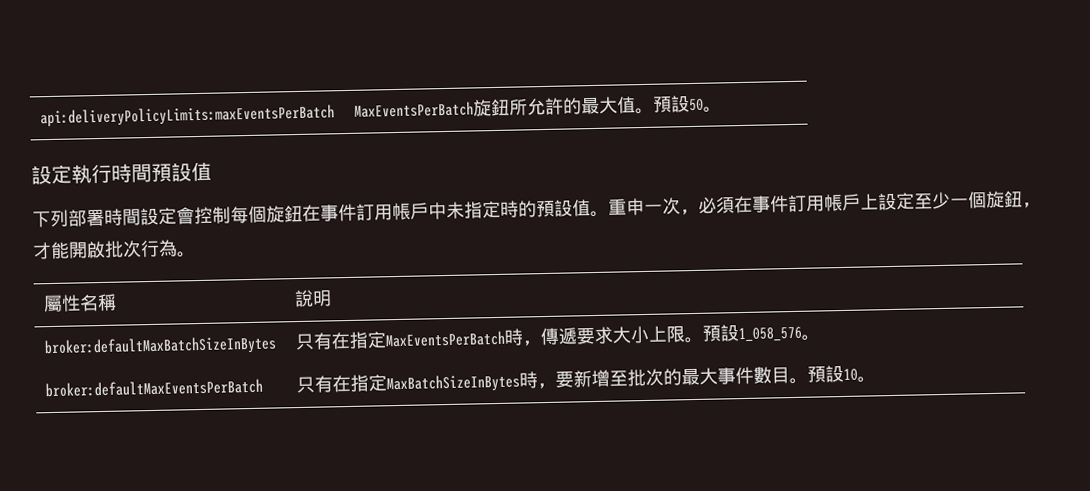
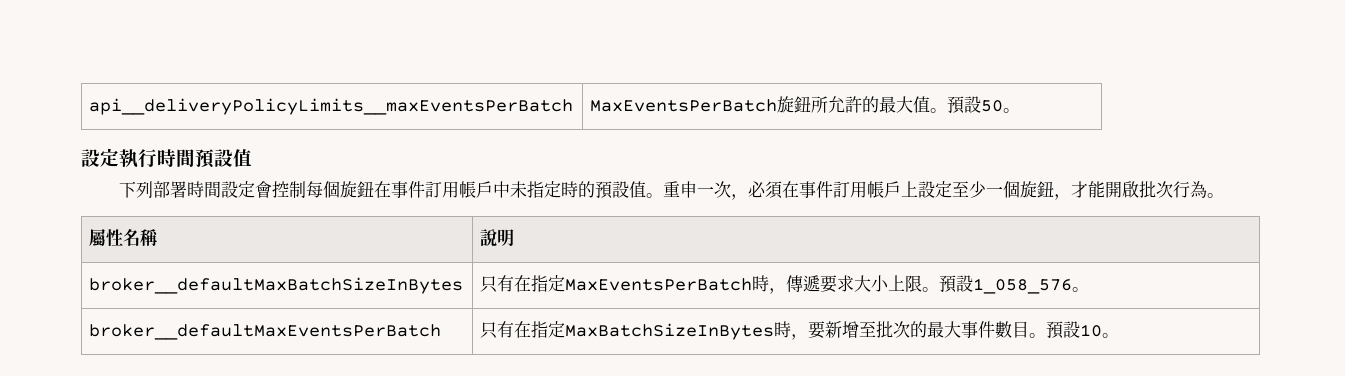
- api:deliveryPolicyLimits:maxEventsPerBatch | MaxEventsPerBatch旋鈕所允許的最大值。預設50。
+ api__deliveryPolicyLimits__maxEventsPerBatch | MaxEventsPerBatch旋鈕所允許的最大值。預設50。
- broker:defaultMaxBatchSizeInBytes | 只有在指定MaxEventsPerBatch時，傳遞要求大小上限。預設1_058_576。
+ broker__defaultMaxBatchSizeInBytes | 只有在指定MaxEventsPerBatch時，傳遞要求大小上限。預設1_058_576。
- broker:defaultMaxEventsPerBatch | 只有在指定MaxBatchSizeInBytes時，要新增至批次的最大事件數目。預設10。
+ broker__defaultMaxEventsPerBatch | 只有在指定MaxBatchSizeInBytes時，要新增至批次的最大事件數目。預設10。

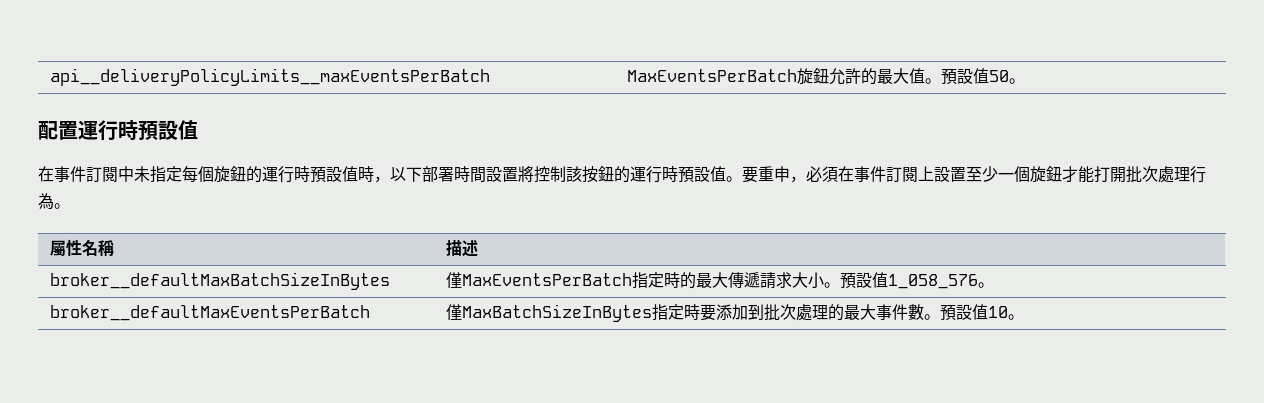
- api__deliveryPolicyLimits__maxEventsPerBatch | MaxEventsPerBatch旋鈕所允許的最大值。預設50。
+ api__deliveryPolicyLimits__maxEventsPerBatch | MaxEventsPerBatch旋鈕允許的最大值。預設值50。
- 設定執行時間預設值
+ 配置運行時預設值
- 下列部署時間設定會控制每個旋鈕在事件訂用帳戶中未指定時的預設值。重申一次，必須在事件訂用帳戶上設定至少一個旋鈕，才能開啟批次行為。
+ 在事件訂閱中未指定每個旋鈕的運行時預設值時，以下部署時間設置將控制該按鈕的運行時預設值。要重申，必須在事件訂閱上設置至少一個旋鈕才能打開批次處理行為。
- 屬性名稱 | 說明
+ 屬性名稱 | 描述
- broker__defaultMaxBatchSizeInBytes | 只有在指定MaxEventsPerBatch時，傳遞要求大小上限。預設1_058_576。
- broker__defaultMaxEventsPerBatch | 只有在指定MaxBatchSizeInBytes時，要新增至批次的最大事件數目。預設10。
+ broker__defaultMaxBatchSizeInBytes | 僅MaxEventsPerBatch指定時的最大傳遞請求大小。預設值1_058_576。
+ broker__defaultMaxEventsPerBatch | 僅MaxBatchSizeInBytes指定時要添加到批次處理的最大事件數。預設值10。

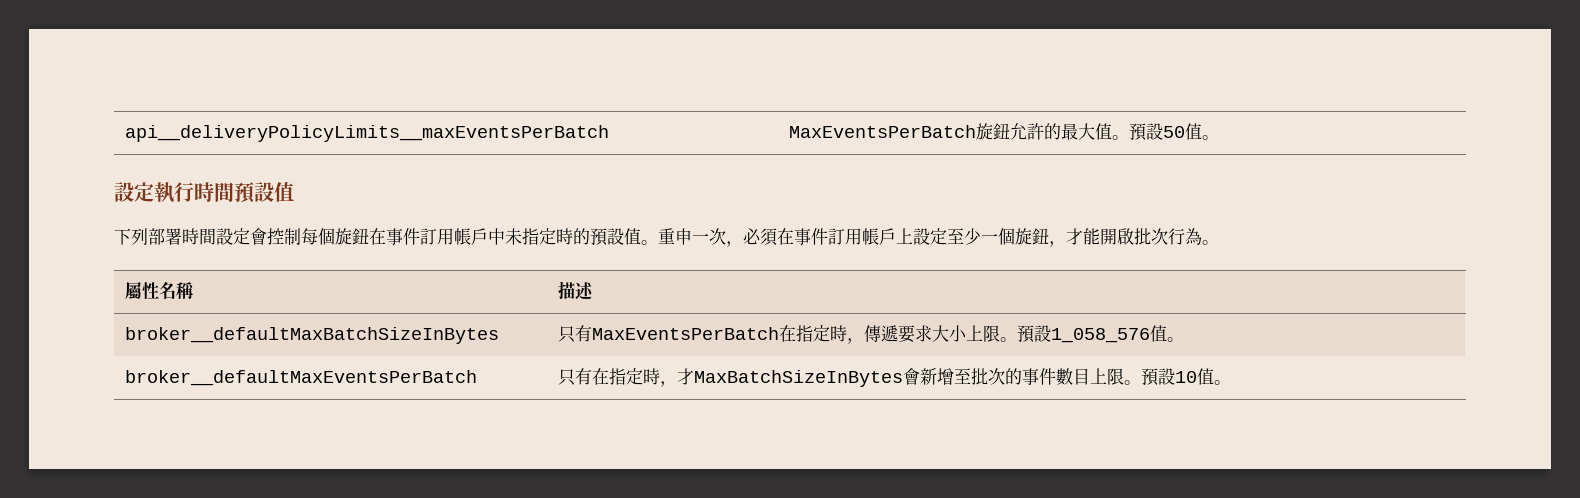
- api__deliveryPolicyLimits__maxEventsPerBatch | MaxEventsPerBatch旋鈕允許的最大值。預設值50。
- 配置運行時預設值
+ api__deliveryPolicyLimits__maxEventsPerBatch | MaxEventsPerBatch旋鈕允許的最大值。預設50值。
+ 設定執行時間預設值
- 在事件訂閱中未指定每個旋鈕的運行時預設值時，以下部署時間設置將控制該按鈕的運行時預設值。要重申，必須在事件訂閱上設置至少一個旋鈕才能打開批次處理行為。
+ 下列部署時間設定會控制每個旋鈕在事件訂用帳戶中未指定時的預設值。重申一次，必須在事件訂用帳戶上設定至少一個旋鈕，才能開啟批次行為。
- broker__defaultMaxBatchSizeInBytes | 僅MaxEventsPerBatch指定時的最大傳遞請求大小。預設值1_058_576。
- broker__defaultMaxEventsPerBatch | 僅MaxBatchSizeInBytes指定時要添加到批次處理的最大事件數。預設值10。
+ broker__defaultMaxBatchSizeInBytes | 只有MaxEventsPerBatch在指定時，傳遞要求大小上限。預設1_058_576值。
+ broker__defaultMaxEventsPerBatch | 只有在指定時，才MaxBatchSizeInBytes會新增至批次的事件數目上限。預設10值。

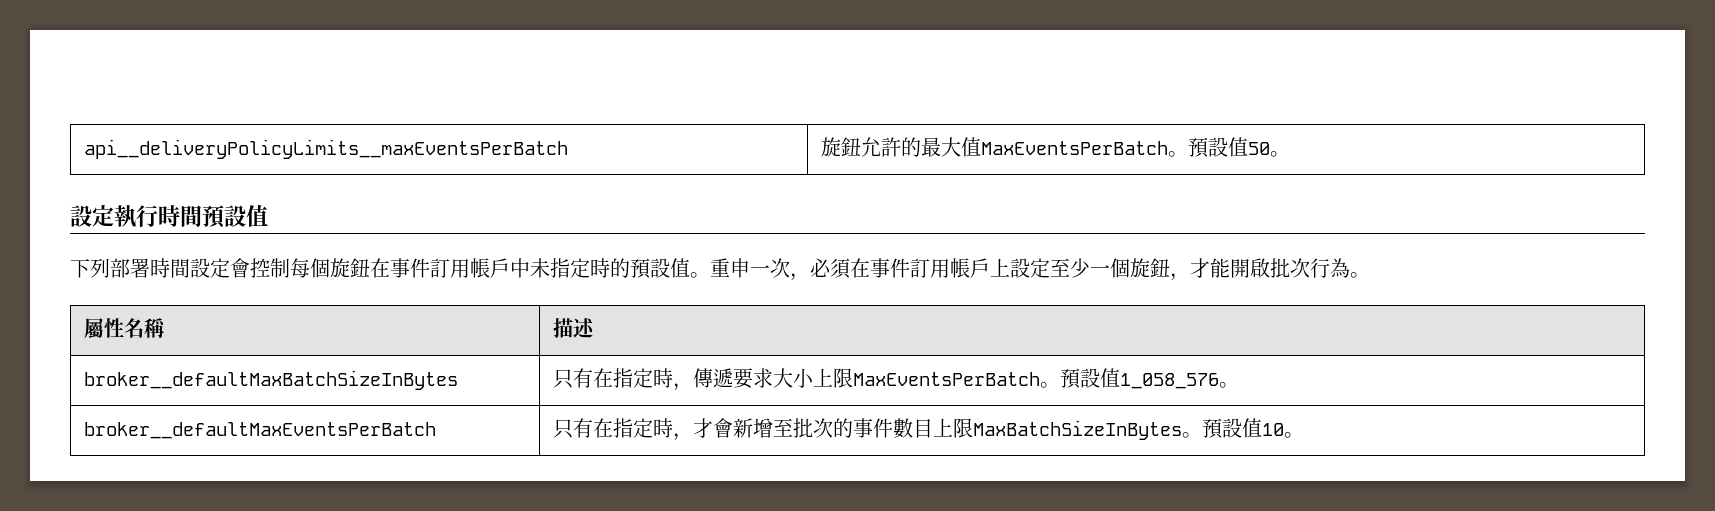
- api__deliveryPolicyLimits__maxEventsPerBatch | MaxEventsPerBatch旋鈕允許的最大值。預設50值。
+ api__deliveryPolicyLimits__maxEventsPerBatch | 旋鈕允許的最大值MaxEventsPerBatch。預設值50。
- broker__defaultMaxBatchSizeInBytes | 只有MaxEventsPerBatch在指定時，傳遞要求大小上限。預設1_058_576值。
+ broker__defaultMaxBatchSizeInBytes | 只有在指定時，傳遞要求大小上限MaxEventsPerBatch。預設值1_058_576。
- broker__defaultMaxEventsPerBatch | 只有在指定時，才MaxBatchSizeInBytes會新增至批次的事件數目上限。預設10值。
+ broker__defaultMaxEventsPerBatch | 只有在指定時，才會新增至批次的事件數目上限MaxBatchSizeInBytes。預設值10。

